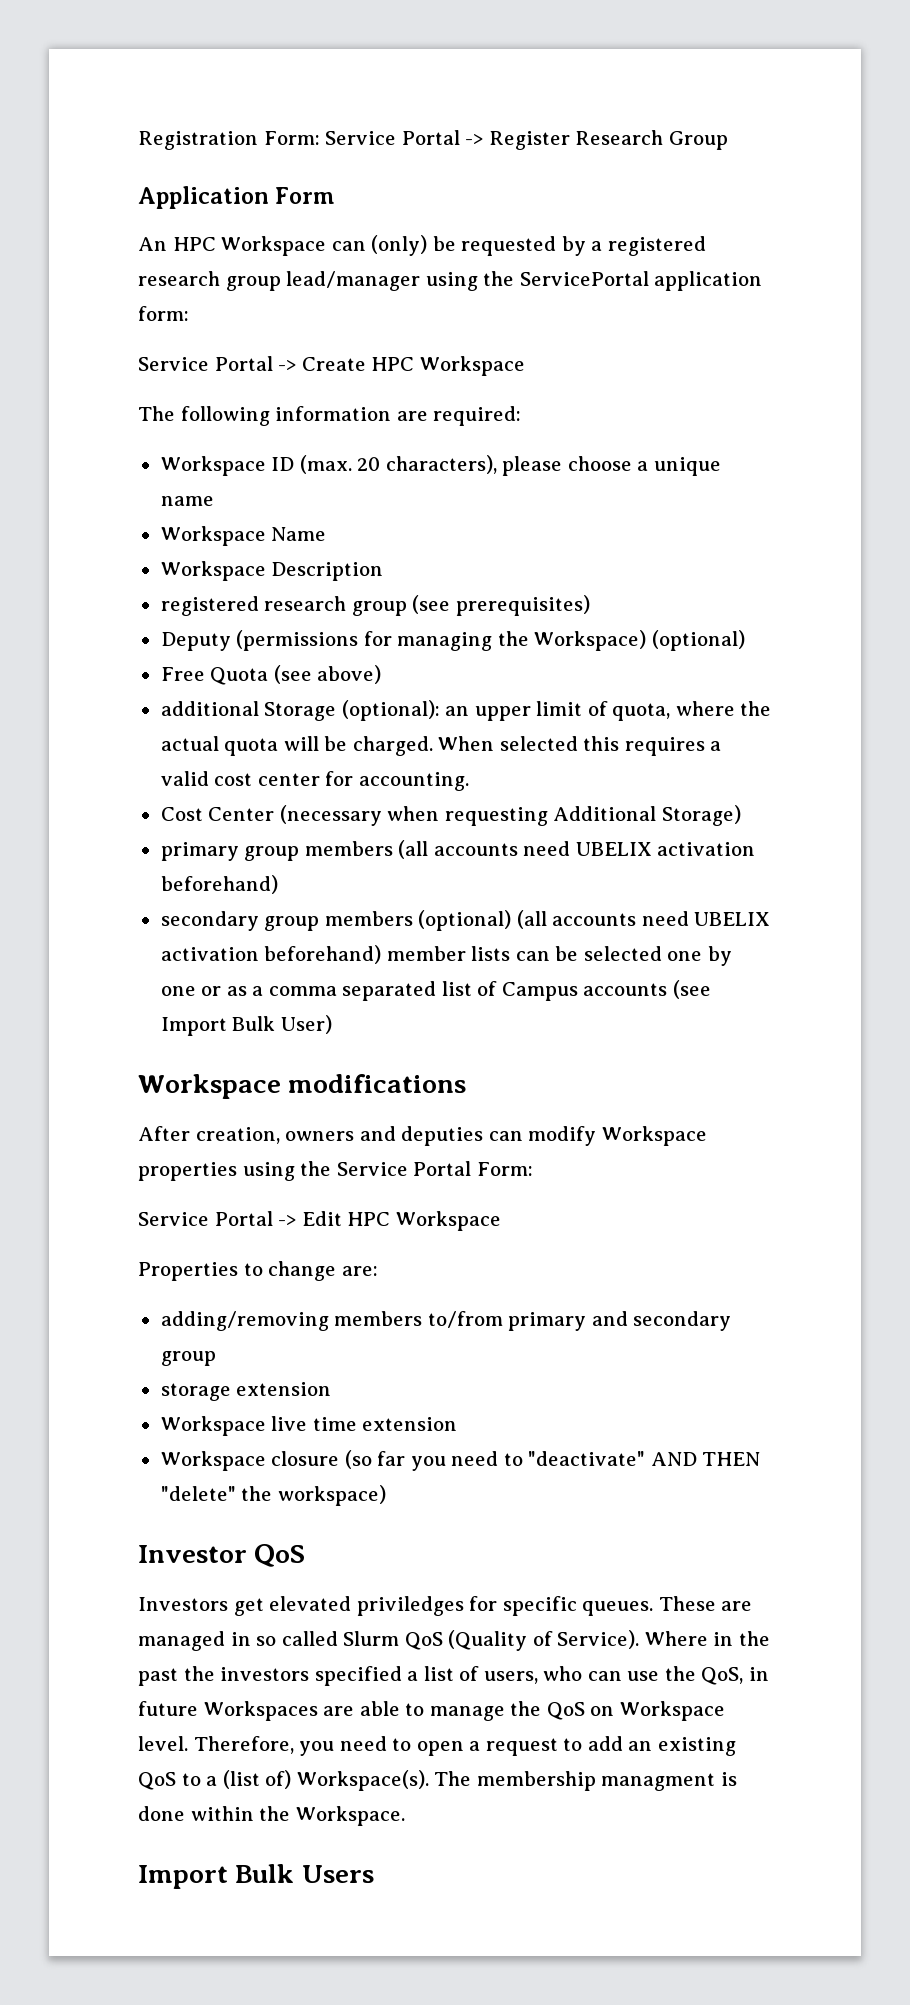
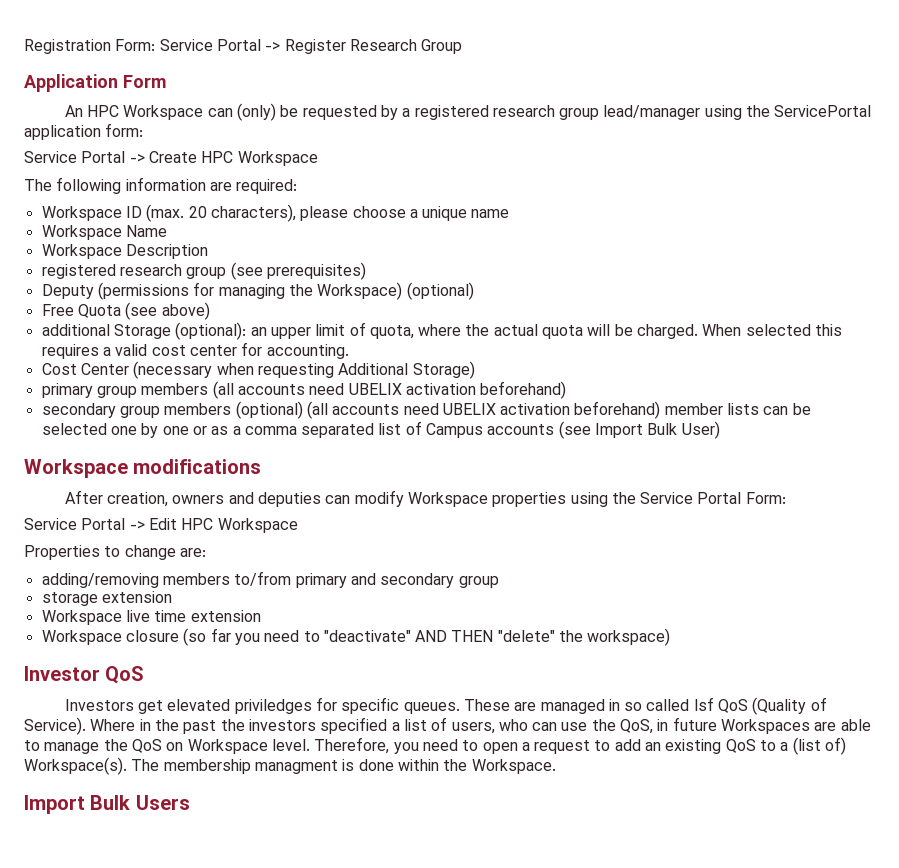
- These are managed in so called Slurm QoS (Quality of Service).
+ These are managed in so called lsf QoS (Quality of Service).

